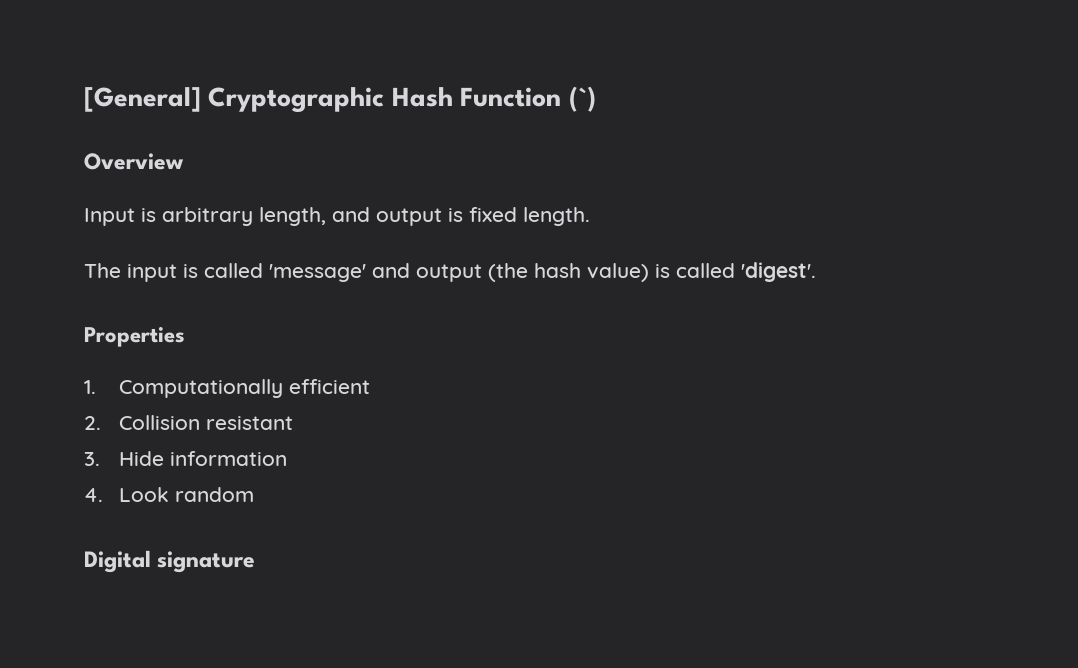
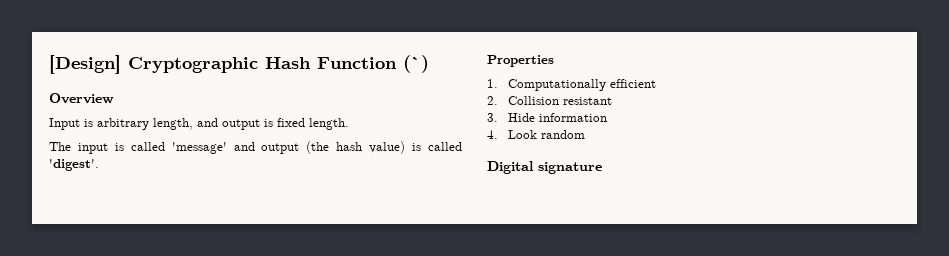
- [General] Cryptographic Hash Function (`)
+ [Design] Cryptographic Hash Function (`)

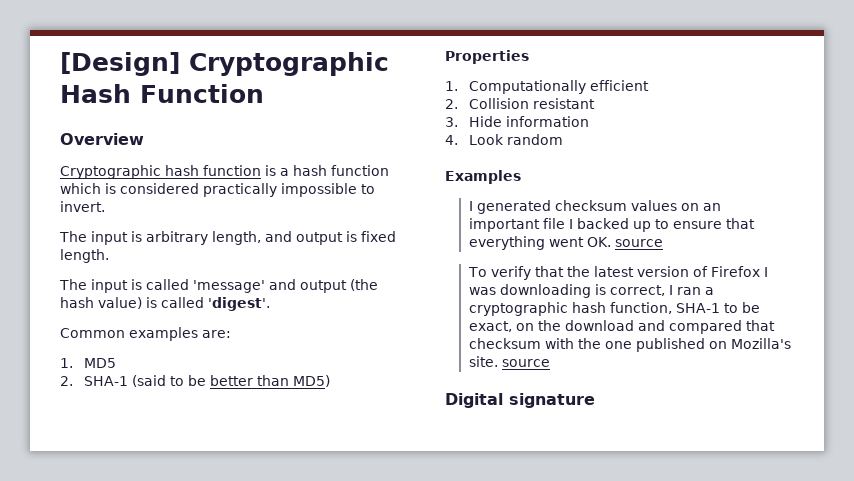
- [Design] Cryptographic Hash Function (`)
+ [Design] Cryptographic Hash Function
- Input is arbitrary length, and output is fixed length.
+ Cryptographic hash function is a hash function which is considered practically impossible to invert.
+ The input is arbitrary length, and output is fixed length.
+ Common examples are:
+ 1. MD5
+ 2. SHA-1 (said to be better than MD5)
+ Examples
+ I generated checksum values on an important file I backed up to ensure that everything went OK. source
+ To verify that the latest version of Firefox I was downloading is correct, I ran a cryptographic hash function, SHA-1 to be exact, on the download and compared that checksum with the one published on Mozilla's site. source

